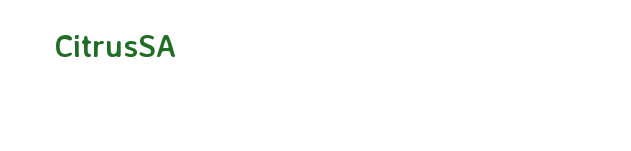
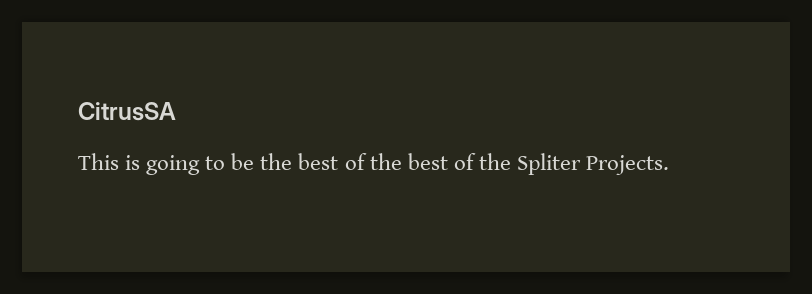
+ This is going to be the best of the best of the Spliter Projects.

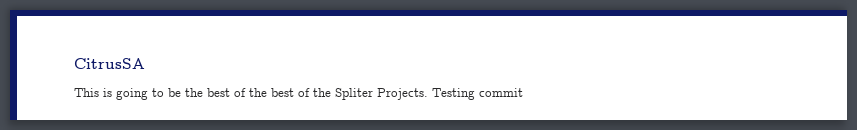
+ Testing commit

